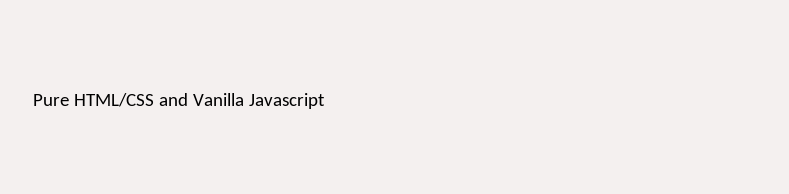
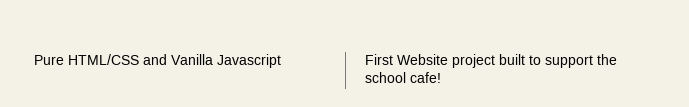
+ First Website project built to support the school cafe!

